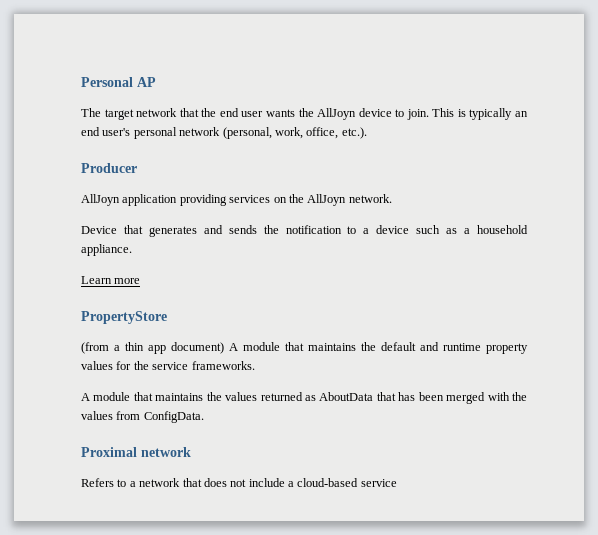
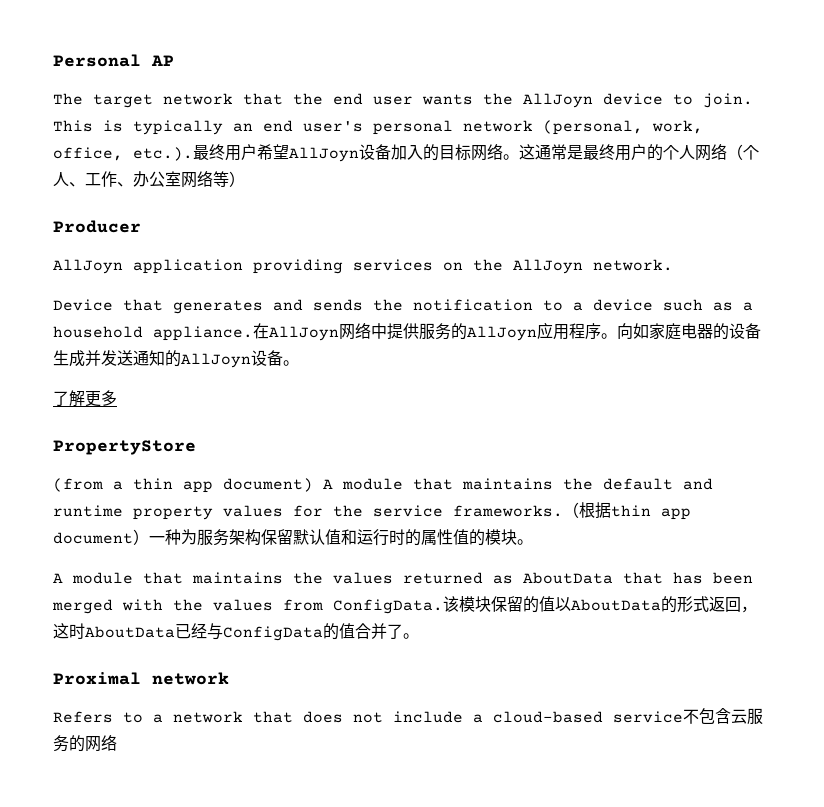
- This is typically an end user's personal network (personal, work, office, etc.).
+ This is typically an end user's personal network (personal, work, office, etc.).最终用户希望AllJoyn设备加入的目标网络。这通常是最终用户的个人网络（个人、工作、办公室网络等）
- Device that generates and sends the notification to a device such as a household appliance.
- Learn more
+ Device that generates and sends the notification to a device such as a household appliance.在AllJoyn网络中提供服务的AllJoyn应用程序。向如家庭电器的设备生成并发送通知的AllJoyn设备。
+ 了解更多
+ （根据thin app document）一种为服务架构保留默认值和运行时的属性值的模块。
+ 该模块保留的值以AboutData的形式返回，这时AboutData已经与ConfigData的值合并了。
- Refers to a network that does not include a cloud-based service
+ Refers to a network that does not include a cloud-based service不包含云服务的网络

